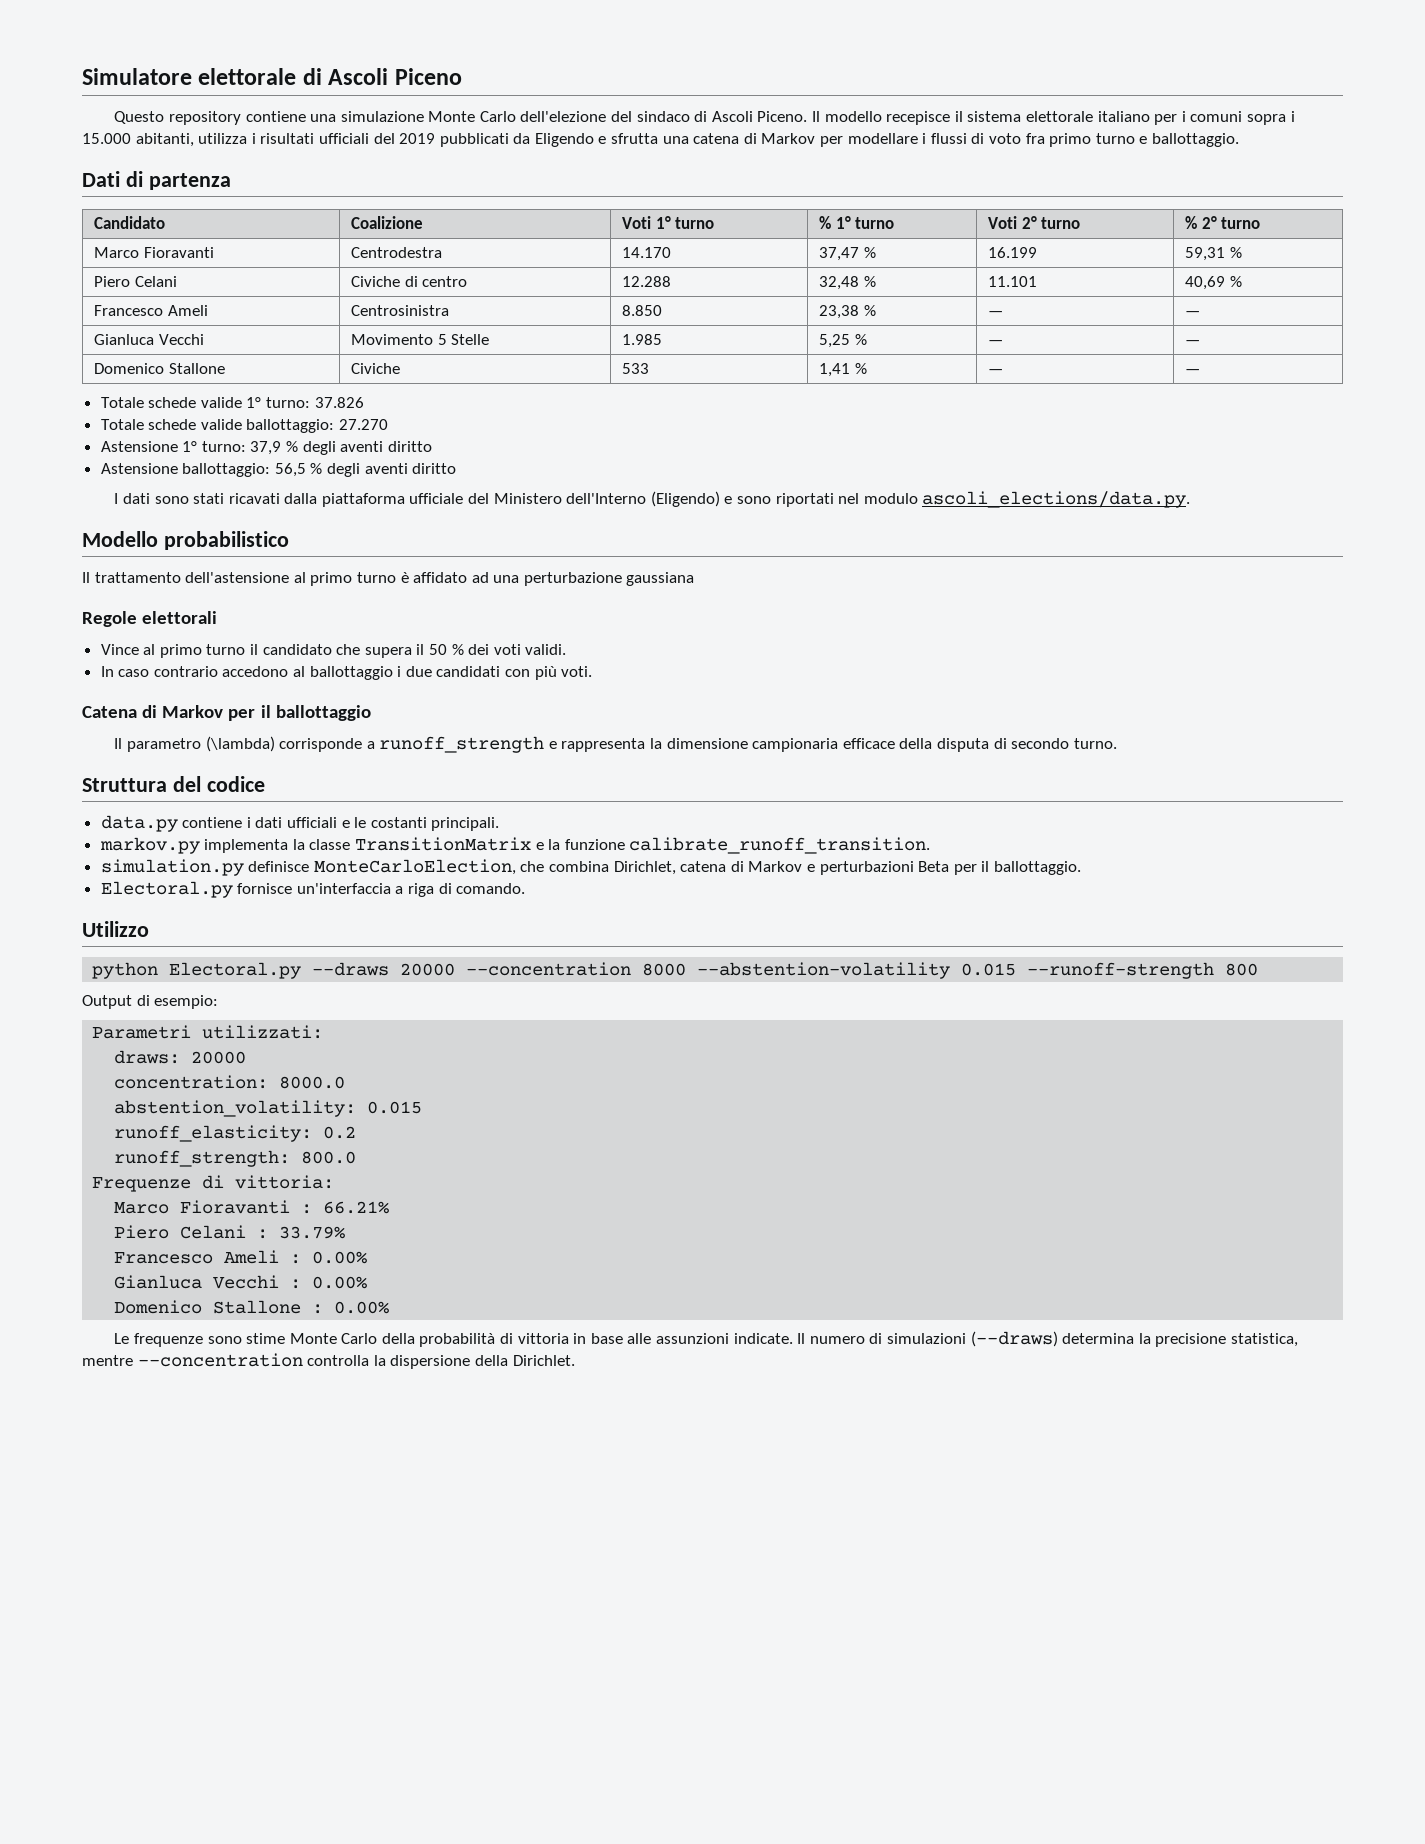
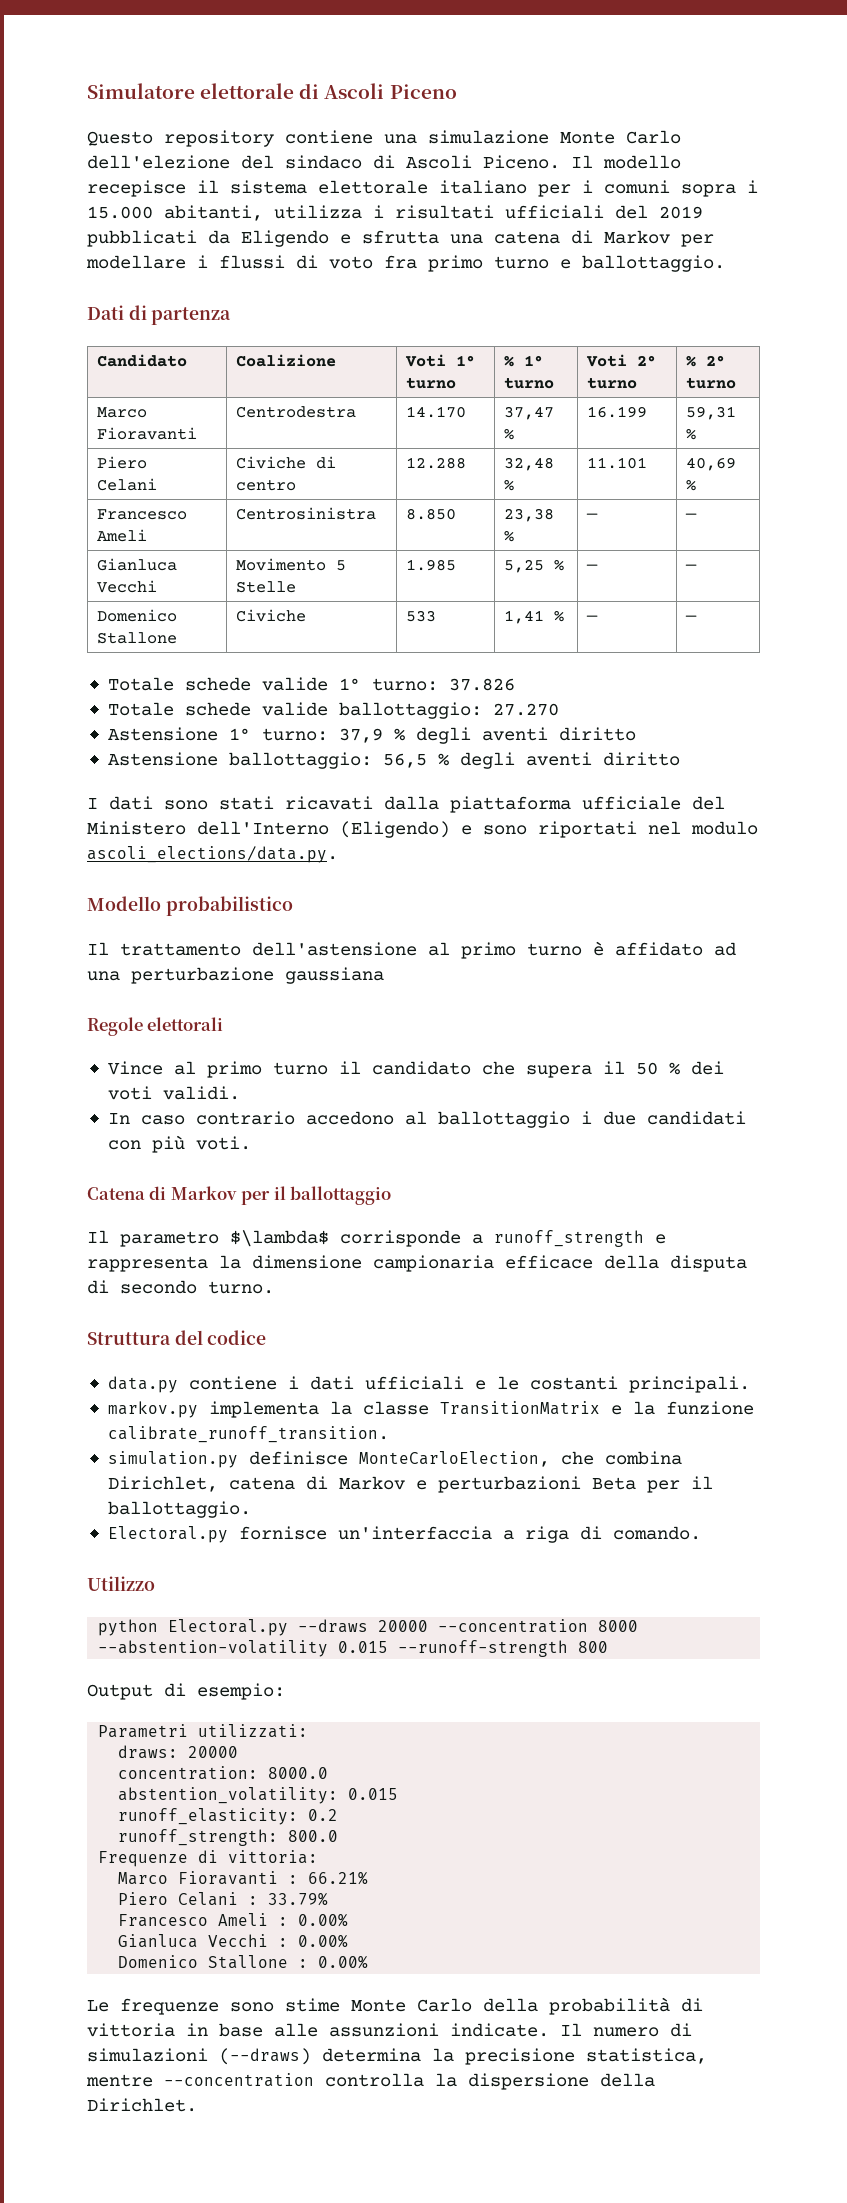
- Il parametro (\lambda) corrisponde a runoff_strength e rappresenta la dimensione campionaria efficace della disputa di secondo turno.
+ Il parametro $\lambda$ corrisponde a runoff_strength e rappresenta la dimensione campionaria efficace della disputa di secondo turno.

